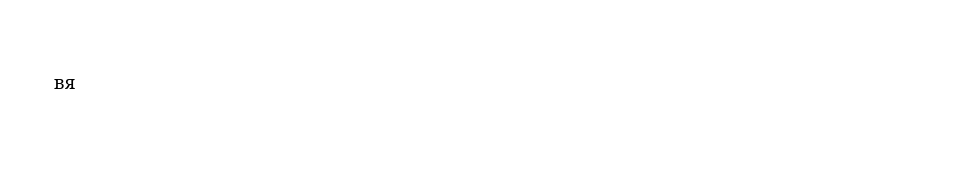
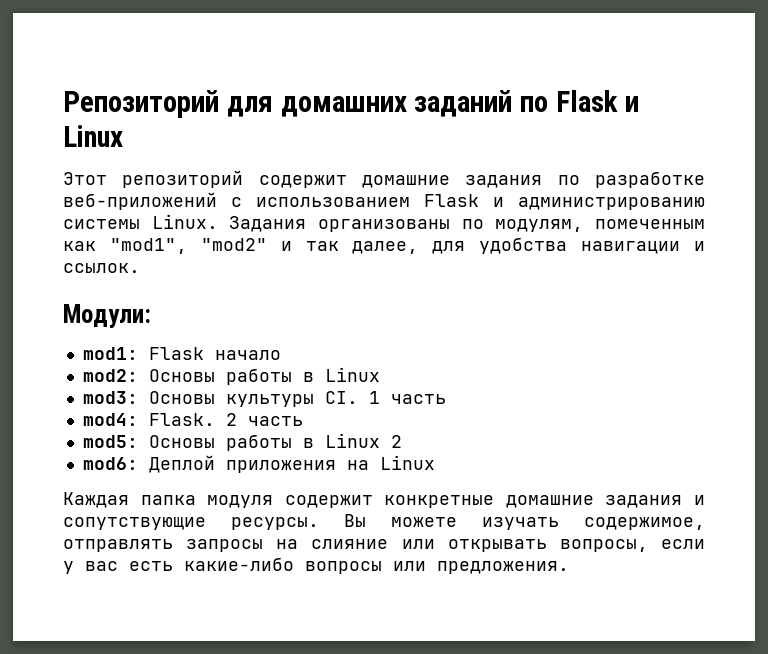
- вя
+ Репозиторий для домашних заданий по Flask и Linux
+ Этот репозиторий содержит домашние задания по разработке веб-приложений с использованием Flask и администрированию системы Linux. Задания организованы по модулям, помеченным как "mod1", "mod2" и так далее, для удобства навигации и ссылок.
+ Модули:
+ mod1: Flask начало
+ mod2: Основы работы в Linux
+ mod3: Основы культуры CI. 1 часть
+ mod4: Flask. 2 часть
+ mod5: Основы работы в Linux 2
+ mod6: Деплой приложения на Linux
+ Каждая папка модуля содержит конкретные домашние задания и сопутствующие ресурсы. Вы можете изучать содержимое, отправлять запросы на слияние или открывать вопросы, если у вас есть какие-либо вопросы или предложения.

